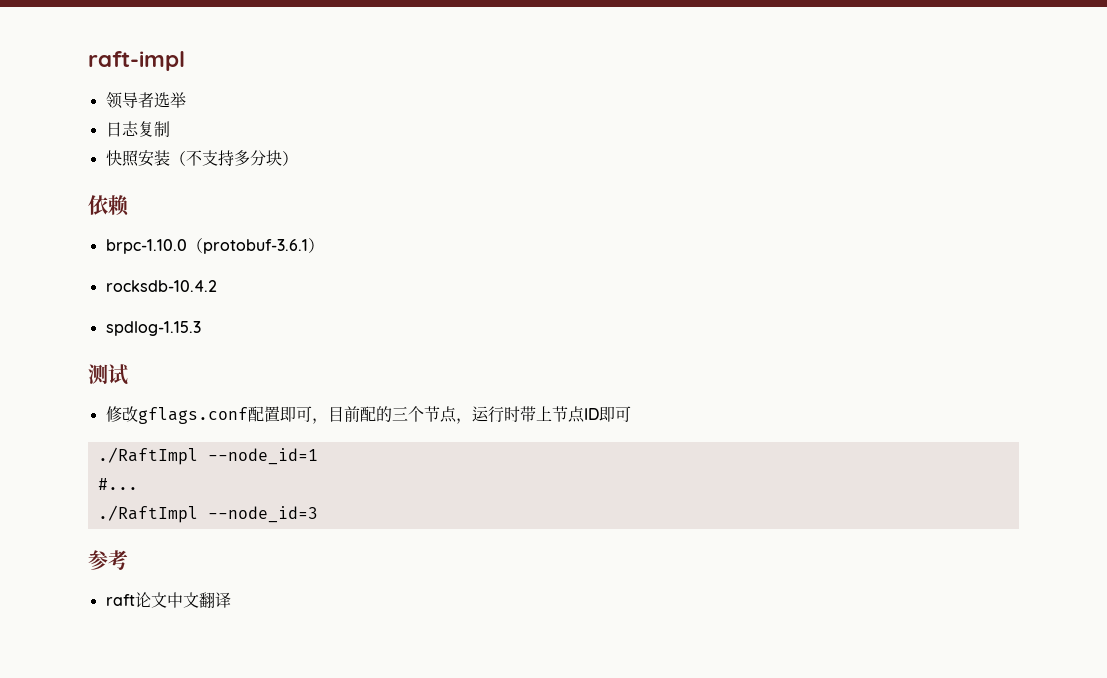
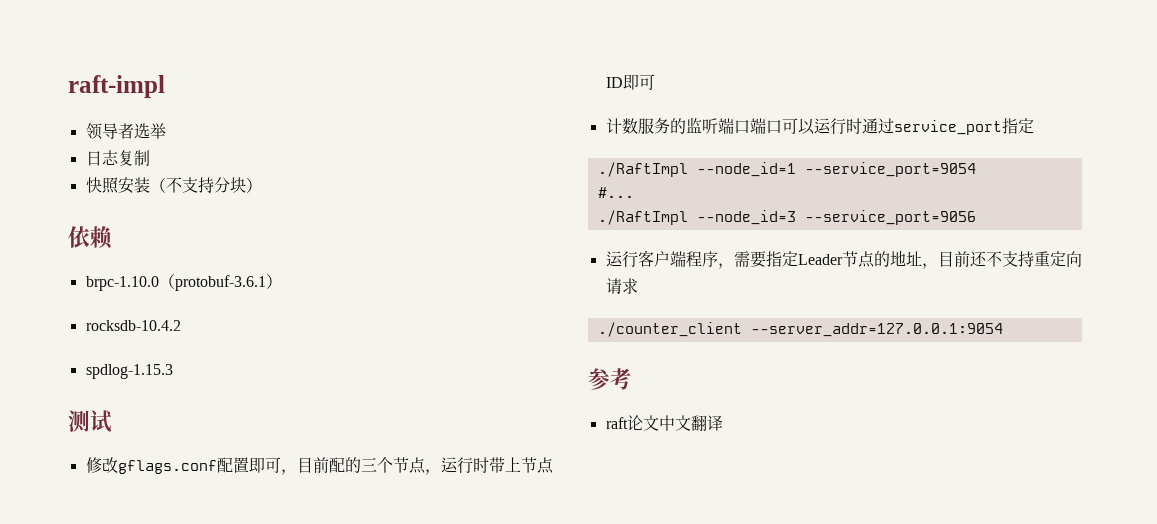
- 快照安装（不支持多分块）
+ 快照安装（不支持分块）
+ 计数服务的监听端口端口可以运行时通过service_port指定
- ./RaftImpl --node_id=1
+ ./RaftImpl --node_id=1 --service_port=9054
- ./RaftImpl --node_id=3
+ ./RaftImpl --node_id=3 --service_port=9056
+ 运行客户端程序，需要指定Leader节点的地址，目前还不支持重定向请求
+ ./counter_client --server_addr=127.0.0.1:9054

